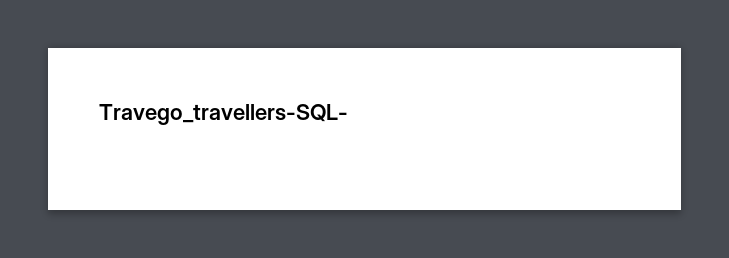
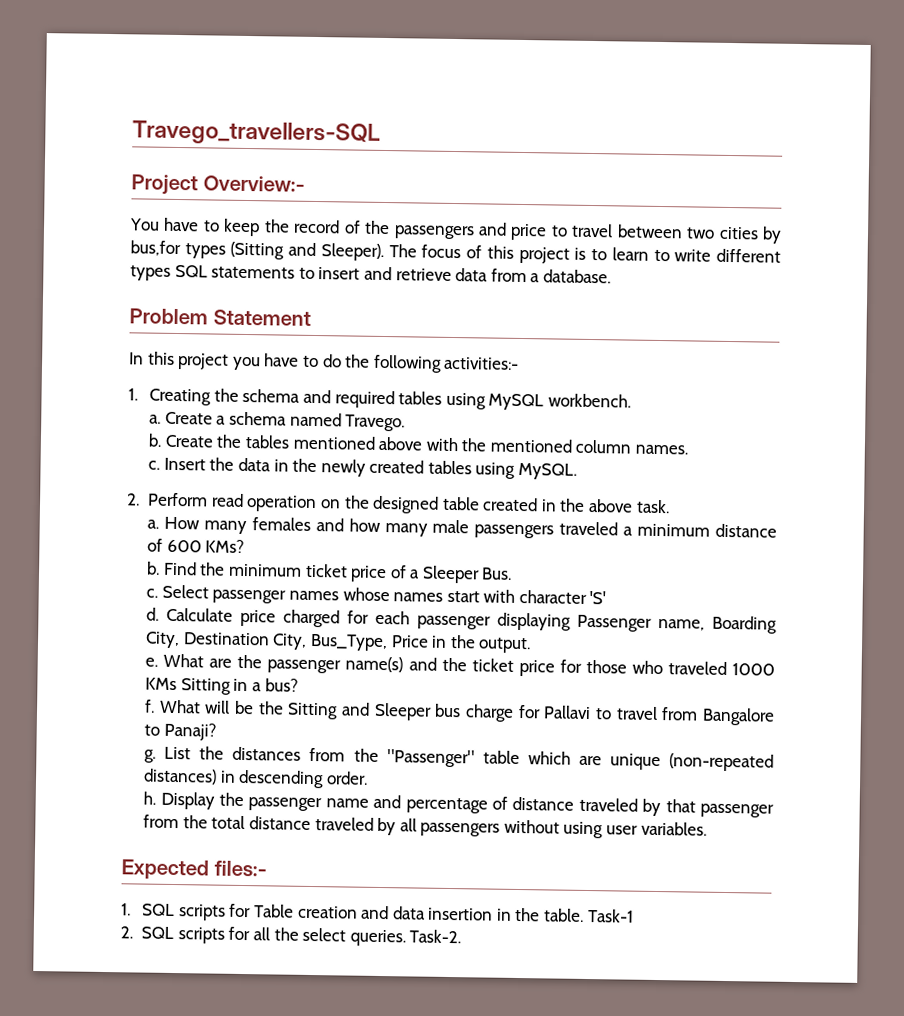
- Travego_travellers-SQL-
+ Travego_travellers-SQL
+ Project Overview:-
+ You have to keep the record of the passengers and price to travel between two cities by bus,for types (Sitting and Sleeper). The focus of this project is to learn to write different types SQL statements to insert and retrieve data from a database.
+ Problem Statement
+ In this project you have to do the following activities:-
+ 1. Creating the schema and required tables using MySQL workbench.
+ a. Create a schema named Travego.
+ b. Create the tables mentioned above with the mentioned column names.
+ c. Insert the data in the newly created tables using MySQL.
+ 2. Perform read operation on the designed table created in the above task.
+ a. How many females and how many male passengers traveled a minimum distance of 600 KMs?
+ b. Find the minimum ticket price of a Sleeper Bus.
+ c. Select passenger names whose names start with character 'S'
+ d. Calculate price charged for each passenger displaying Passenger name, Boarding City, Destination City, Bus_Type, Price in the output.
+ e. What are the passenger name(s) and the ticket price for those who traveled 1000 KMs Sitting in a bus?
+ f. What will be the Sitting and Sleeper bus charge for Pallavi to travel from Bangalore to Panaji?
+ g. List the distances from the "Passenger" table which are unique (non-repeated distances) in descending order.
+ h. Display the passenger name and percentage of distance traveled by that passenger from the total distance traveled by all passengers without using user variables.
+ Expected files:-
+ 1. SQL scripts for Table creation and data insertion in the table. Task-1
+ 2. SQL scripts for all the select queries. Task-2.

